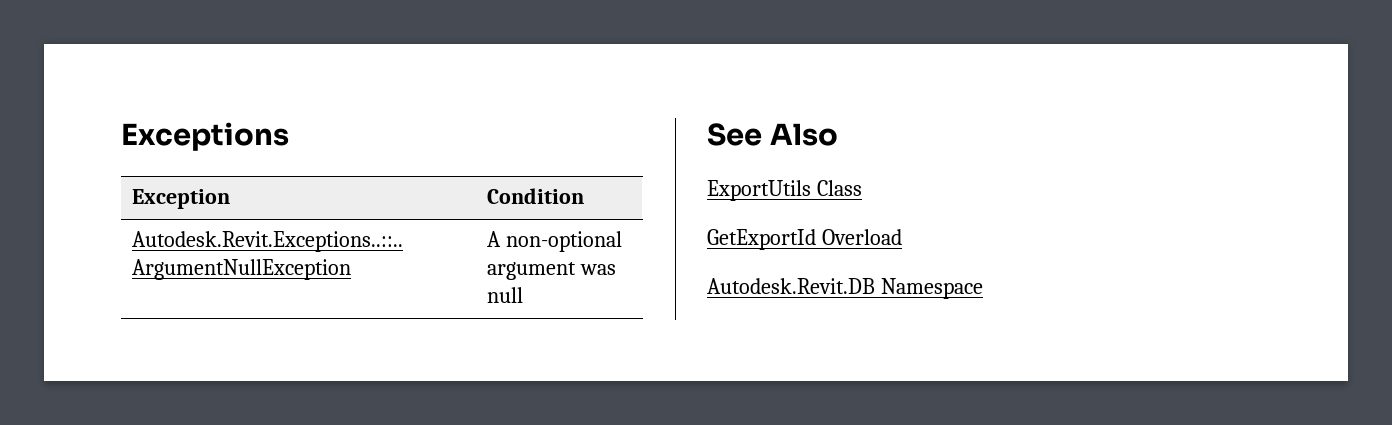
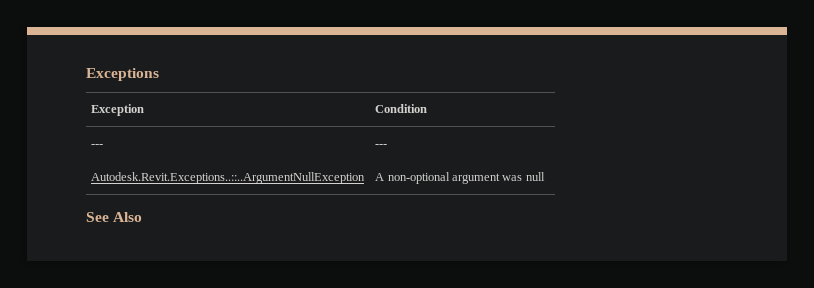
+ --- | ---
- ExportUtils Class
- GetExportId Overload
- Autodesk.Revit.DB Namespace

